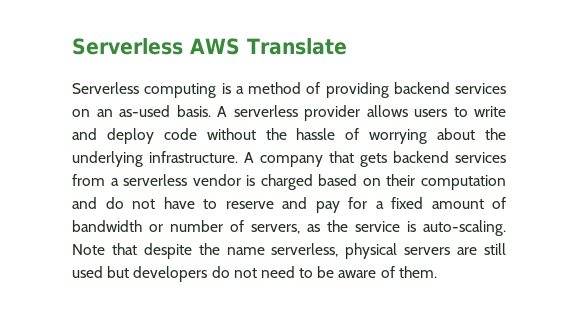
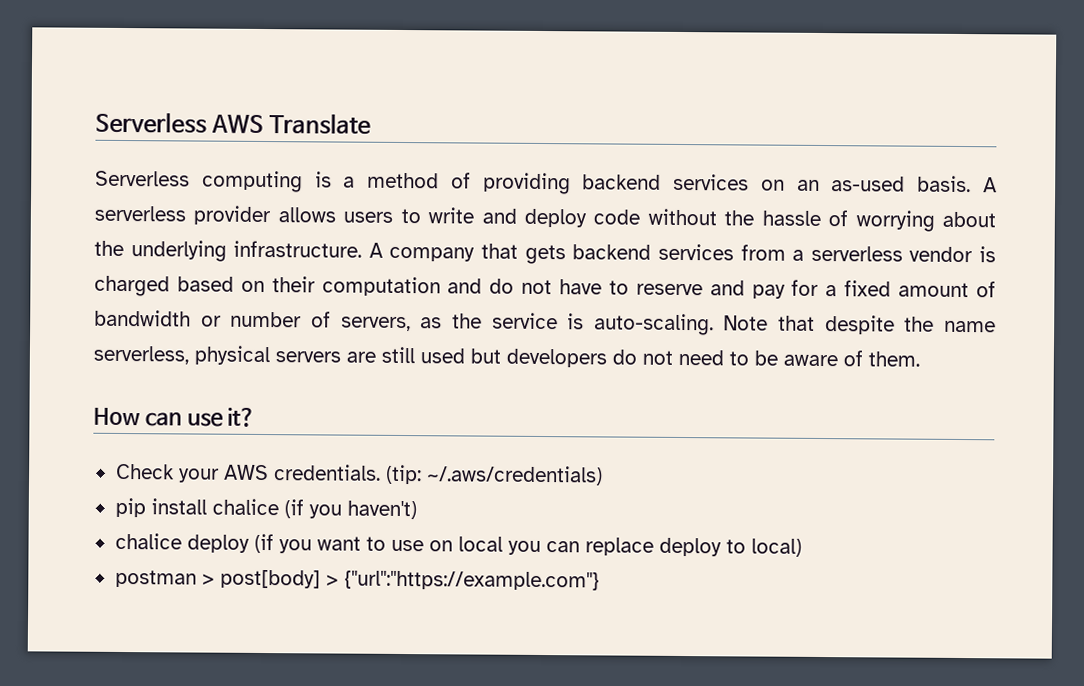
+ How can use it?
+ Check your AWS credentials. (tip: ~/.aws/credentials)
+ pip install chalice (if you haven't)
+ chalice deploy (if you want to use on local you can replace deploy to local)
+ postman > post[body] > {"url":"https://example.com"}

